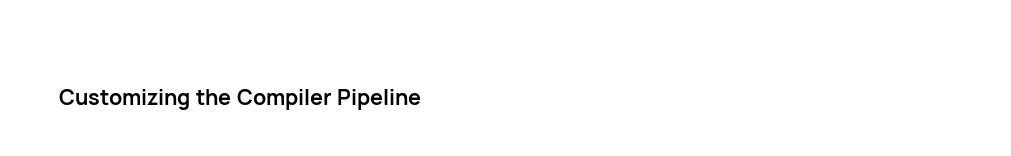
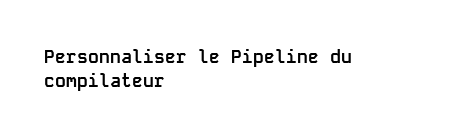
- Customizing the Compiler Pipeline
+ Personnaliser le Pipeline du compilateur

